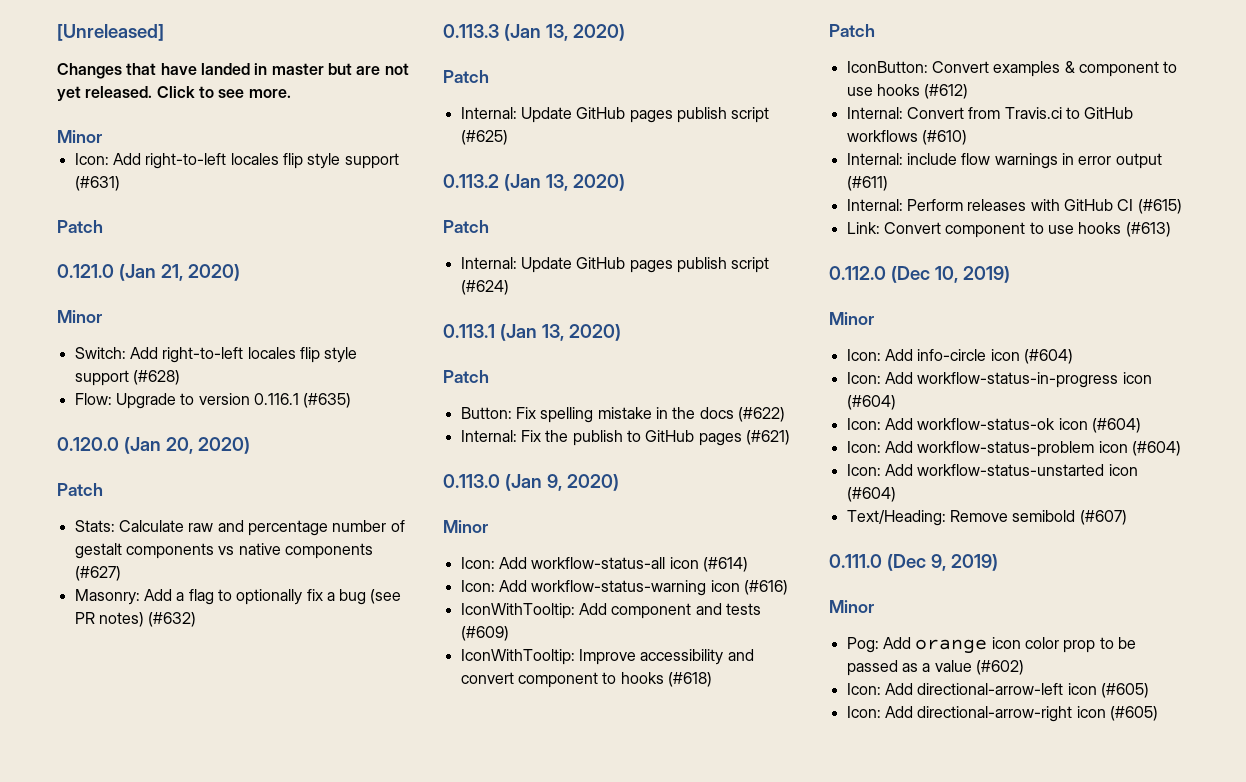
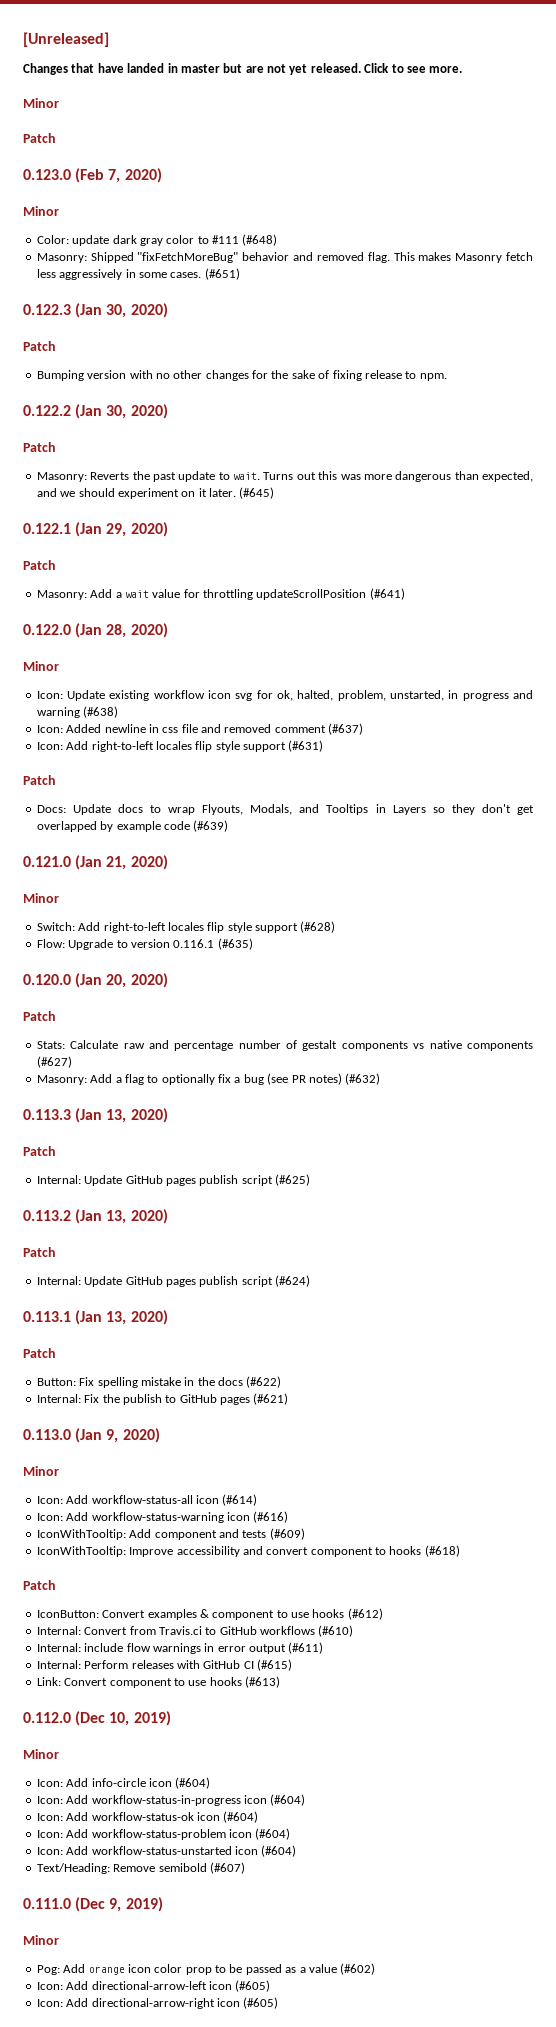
  Click to see more.
  Minor
+ Patch
+ 0.123.0 (Feb 7, 2020)
+ Minor
+ Color: update dark gray color to #111 (#648)
+ Masonry: Shipped "fixFetchMoreBug" behavior and removed flag. This makes Masonry fetch less aggressively in some cases. (#651)
+ 0.122.3 (Jan 30, 2020)
+ Patch
+ Bumping version with no other changes for the sake of fixing release to npm.
+ 0.122.2 (Jan 30, 2020)
+ Patch
+ Masonry: Reverts the past update to wait. Turns out this was more dangerous than expected, and we should experiment on it later. (#645)
+ 0.122.1 (Jan 29, 2020)
+ Patch
+ Masonry: Add a wait value for throttling updateScrollPosition (#641)
+ 0.122.0 (Jan 28, 2020)
+ Minor
+ Icon: Update existing workflow icon svg for ok, halted, problem, unstarted, in progress and warning (#638)
+ Icon: Added newline in css file and removed comment (#637)
+ Docs: Update docs to wrap Flyouts, Modals, and Tooltips in Layers so they don't get overlapped by example code (#639)

